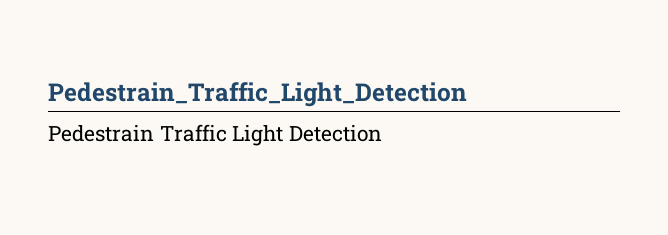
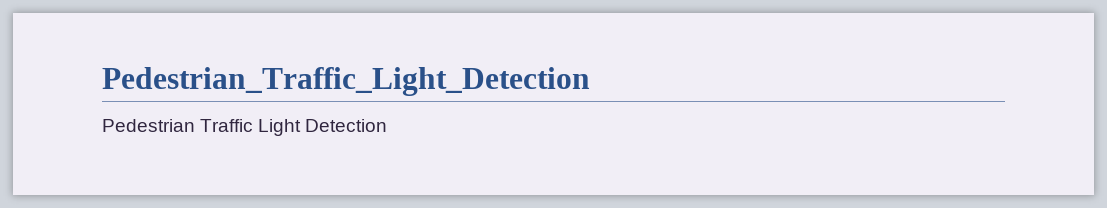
- Pedestrain_Traffic_Light_Detection
- Pedestrain Traffic Light Detection
+ Pedestrian_Traffic_Light_Detection
+ Pedestrian Traffic Light Detection

